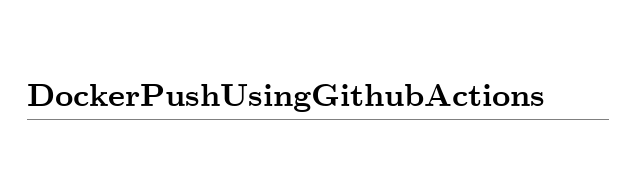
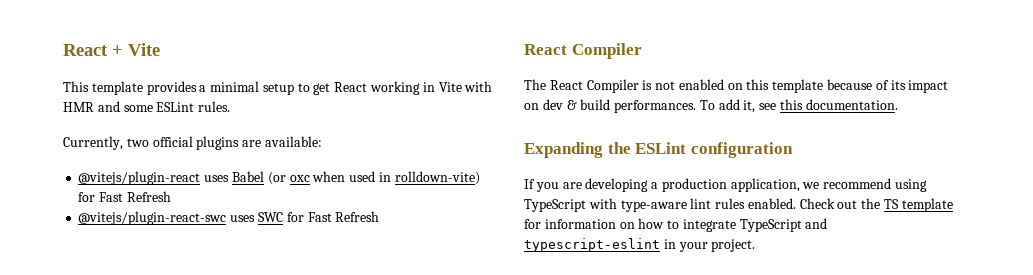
- DockerPushUsingGithubActions
+ React + Vite
+ This template provides a minimal setup to get React working in Vite with HMR and some ESLint rules.
+ Currently, two official plugins are available:
+ @vitejs/plugin-react uses Babel (or oxc when used in rolldown-vite) for Fast Refresh
+ @vitejs/plugin-react-swc uses SWC for Fast Refresh
+ React Compiler
+ The React Compiler is not enabled on this template because of its impact on dev & build performances. To add it, see this documentation.
+ Expanding the ESLint configuration
+ If you are developing a production application, we recommend using TypeScript with type-aware lint rules enabled. Check out the TS template for information on how to integrate TypeScript and typescript-eslint in your project.

